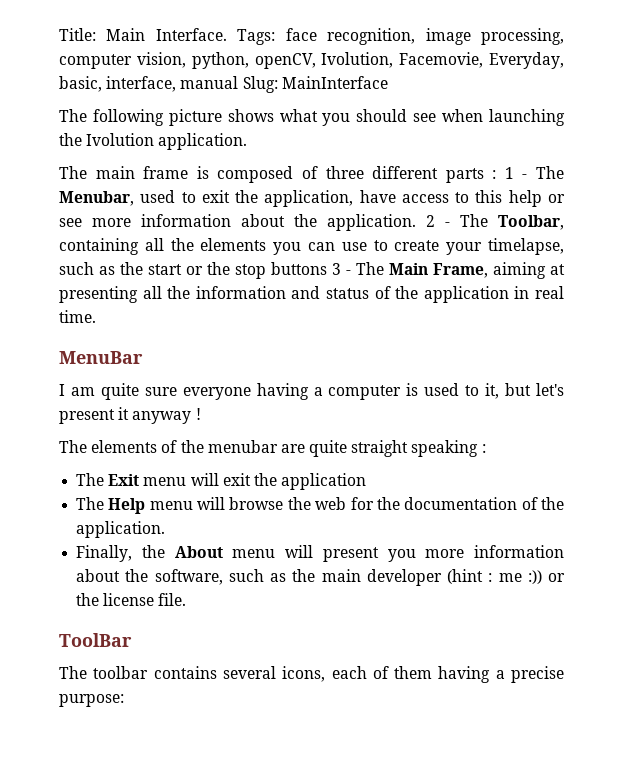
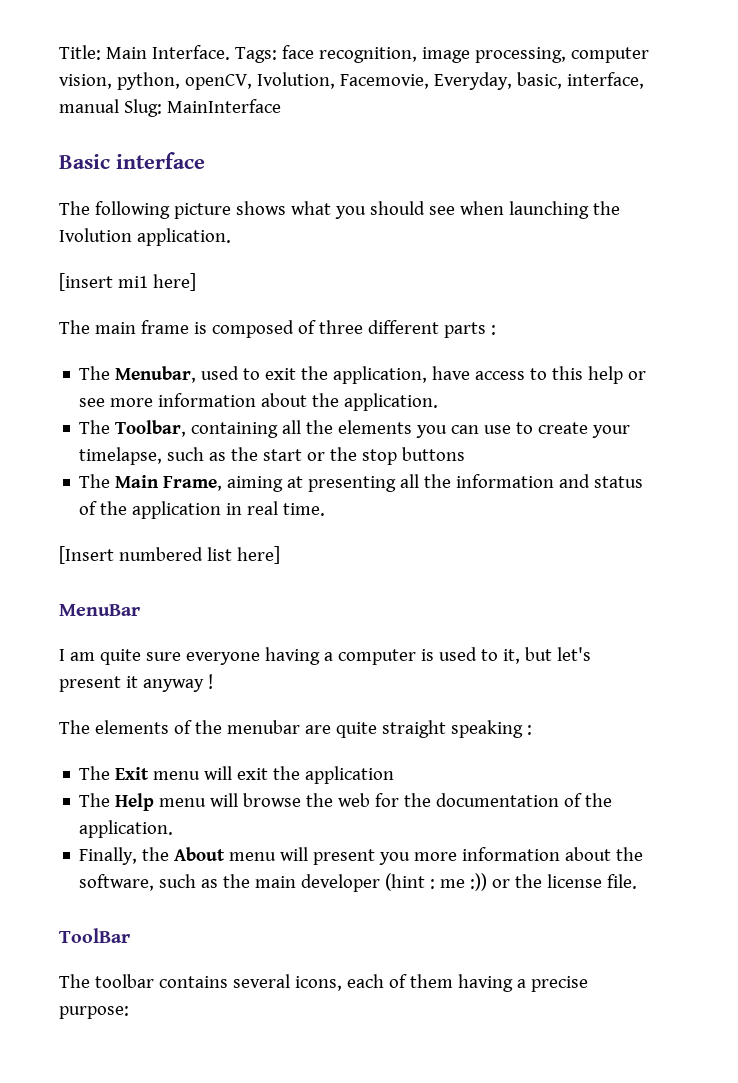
+ Basic interface
+ [insert mi1 here]
- The main frame is composed of three different parts : 1 - The Menubar, used to exit the application, have access to this help or see more information about the application. 2 - The Toolbar, containing all the elements you can use to create your timelapse, such as the start or the stop buttons 3 - The Main Frame, aiming at presenting all the information and status of the application in real time.
+ The main frame is composed of three different parts :
+ The Menubar, used to exit the application, have access to this help or see more information about the application.
+ The Toolbar, containing all the elements you can use to create your timelapse, such as the start or the stop buttons
+ The Main Frame, aiming at presenting all the information and status of the application in real time.
+ [Insert numbered list here]

